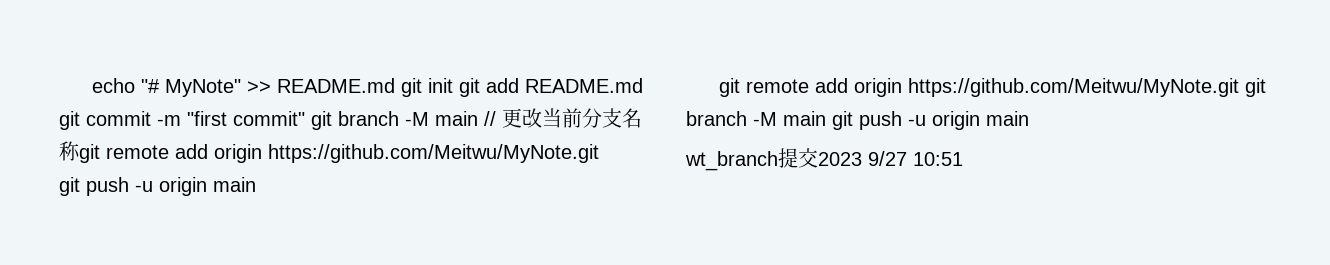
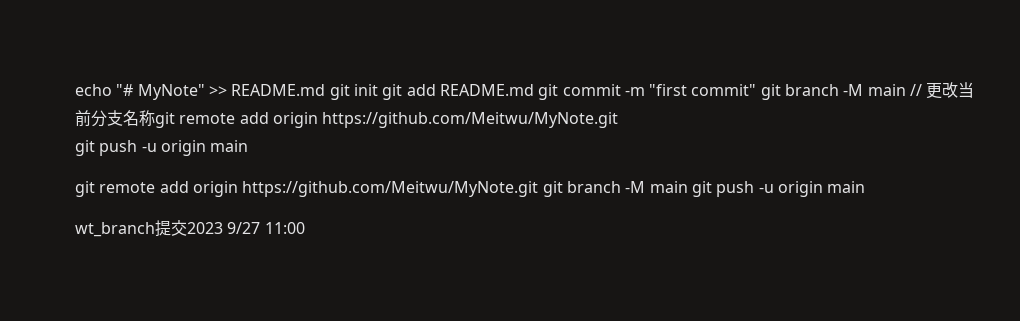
- wt_branch提交2023 9/27 10:51
+ wt_branch提交2023 9/27 11:00

